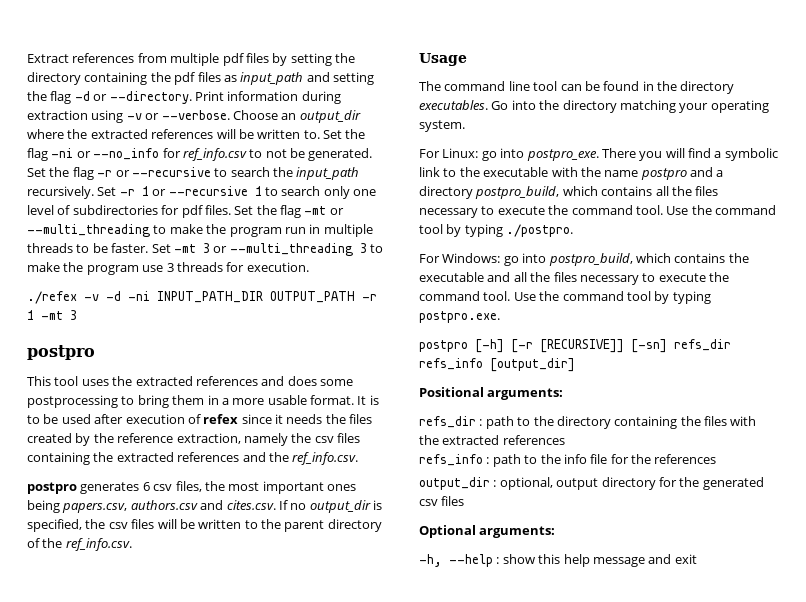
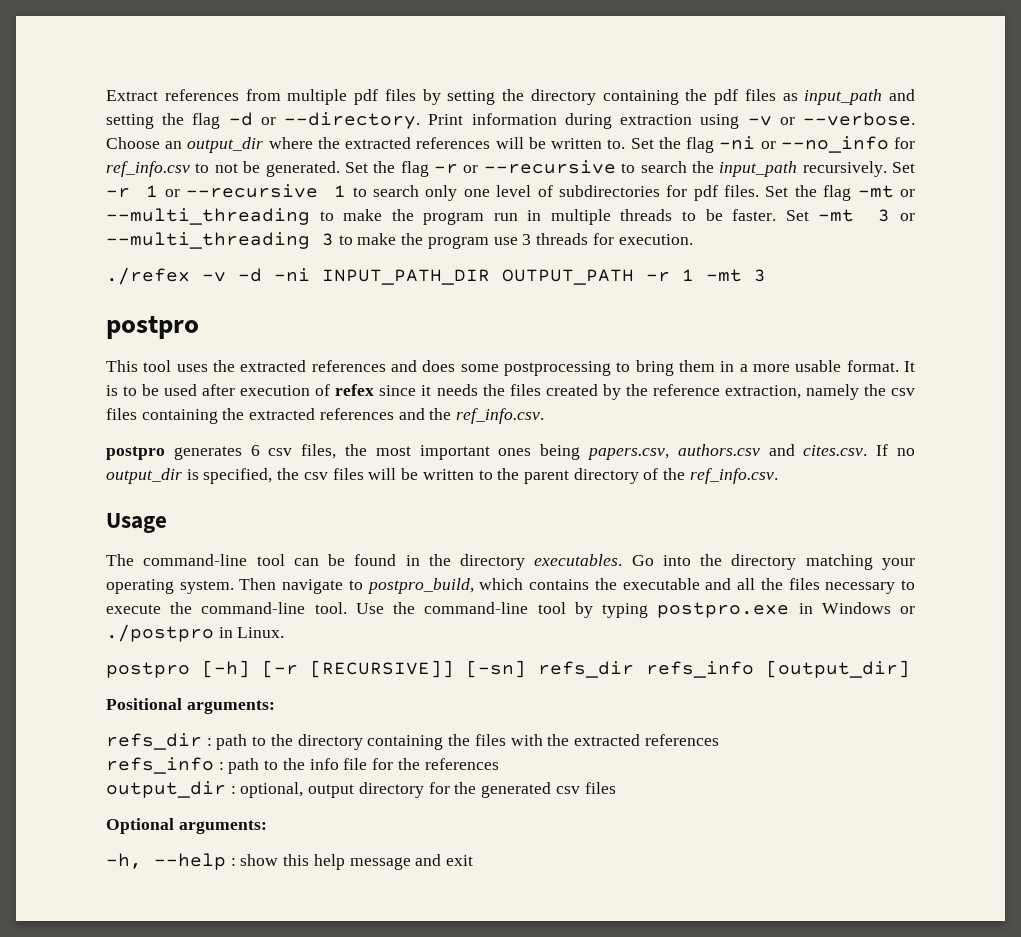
- The command line tool can be found in the directory executables.
+ The command-line tool can be found in the directory executables.
- Go into the directory matching your operating system.
- For Linux: go into postpro_exe. There you will find a symbolic link to the executable with the name postpro and a directory postpro_build, which contains all the files necessary to execute the command tool. Use the command tool by typing ./postpro.
- For Windows: go into postpro_build, which contains the executable and all the files necessary to execute the command tool. Use the command tool by typing postpro.exe.
+ Go into the directory matching your operating system. Then navigate to postpro_build, which contains the executable and all the files necessary to execute the command-line tool. Use the command-line tool by typing postpro.exe in Windows or ./postpro in Linux.

